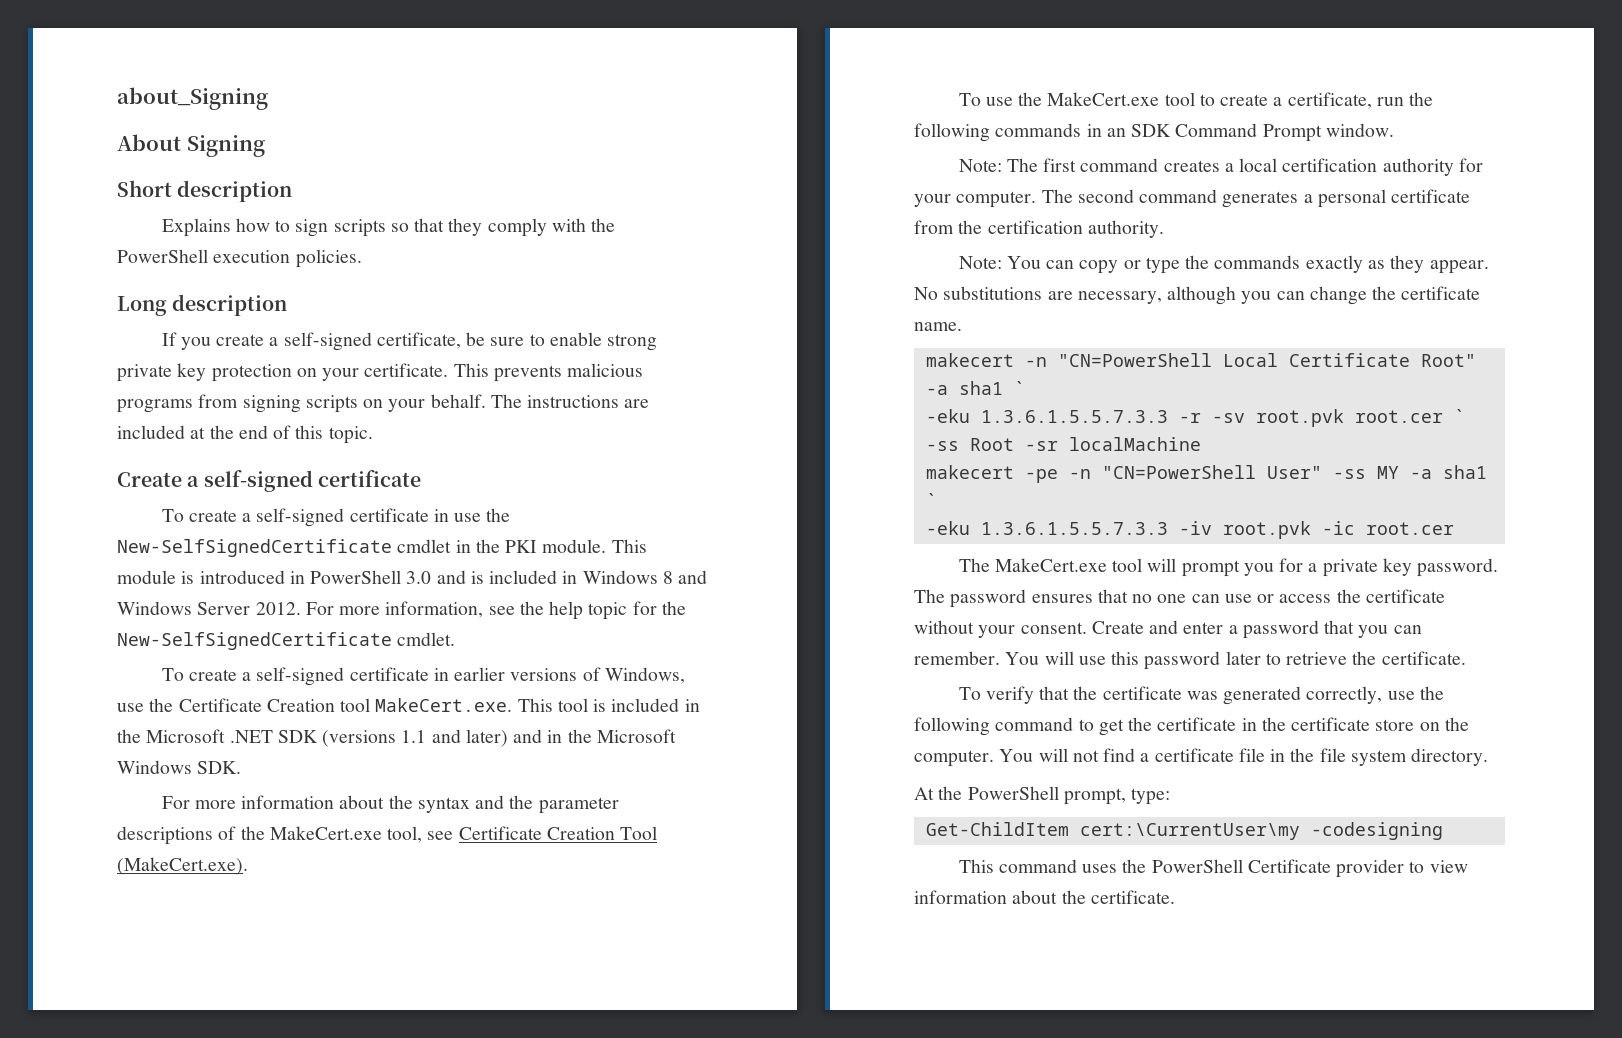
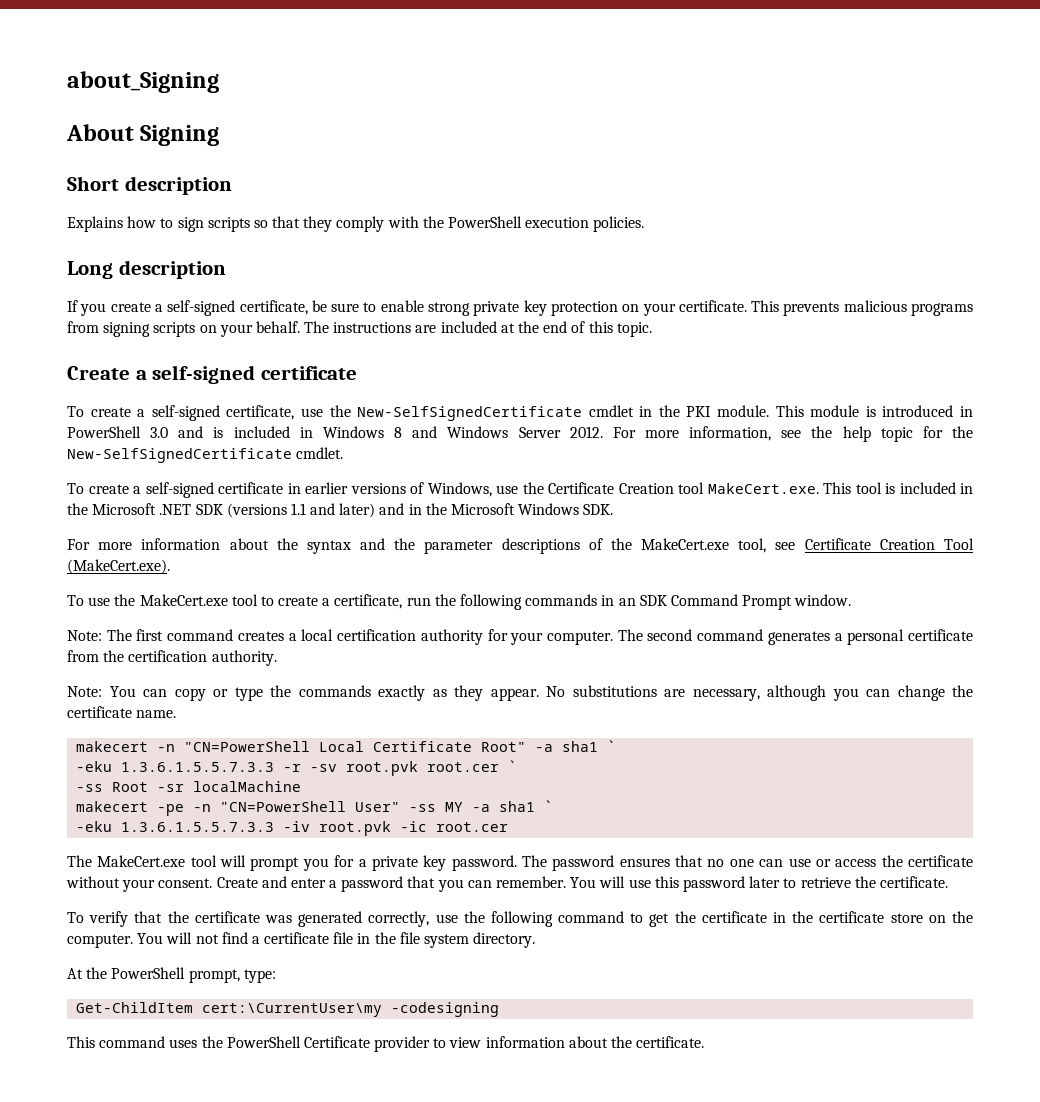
- To create a self-signed certificate in use the New-SelfSignedCertificate cmdlet in the PKI module.
+ To create a self-signed certificate, use the New-SelfSignedCertificate cmdlet in the PKI module.

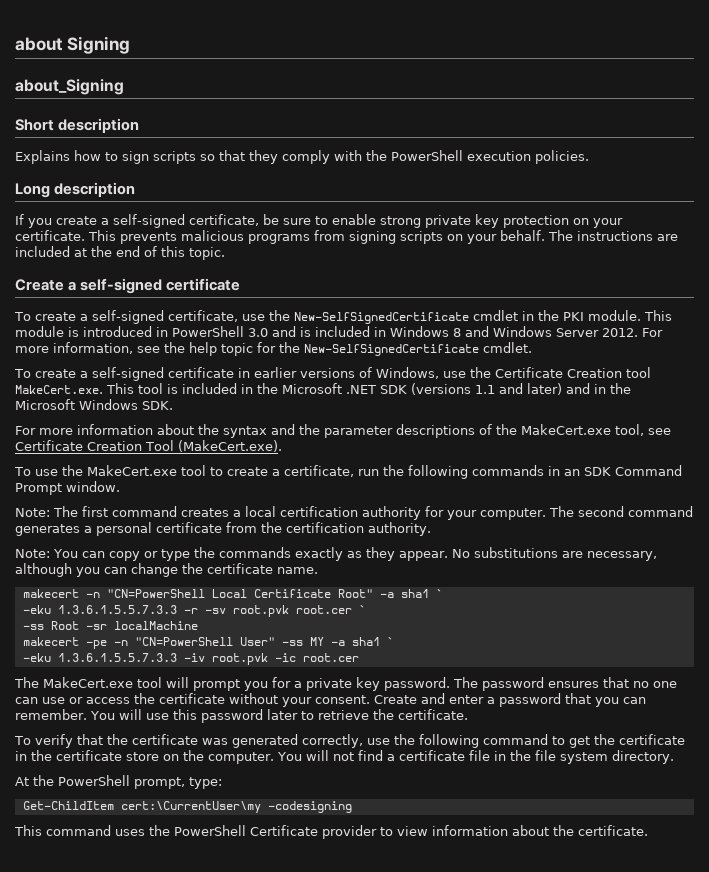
+ about Signing
- About Signing

